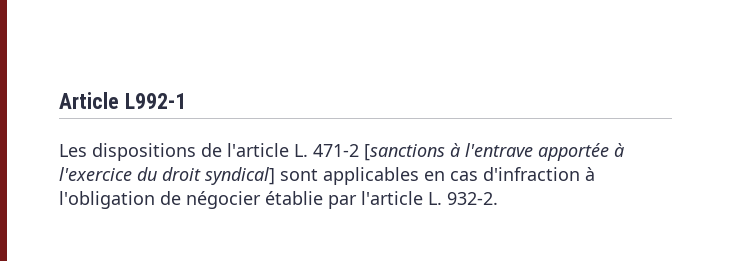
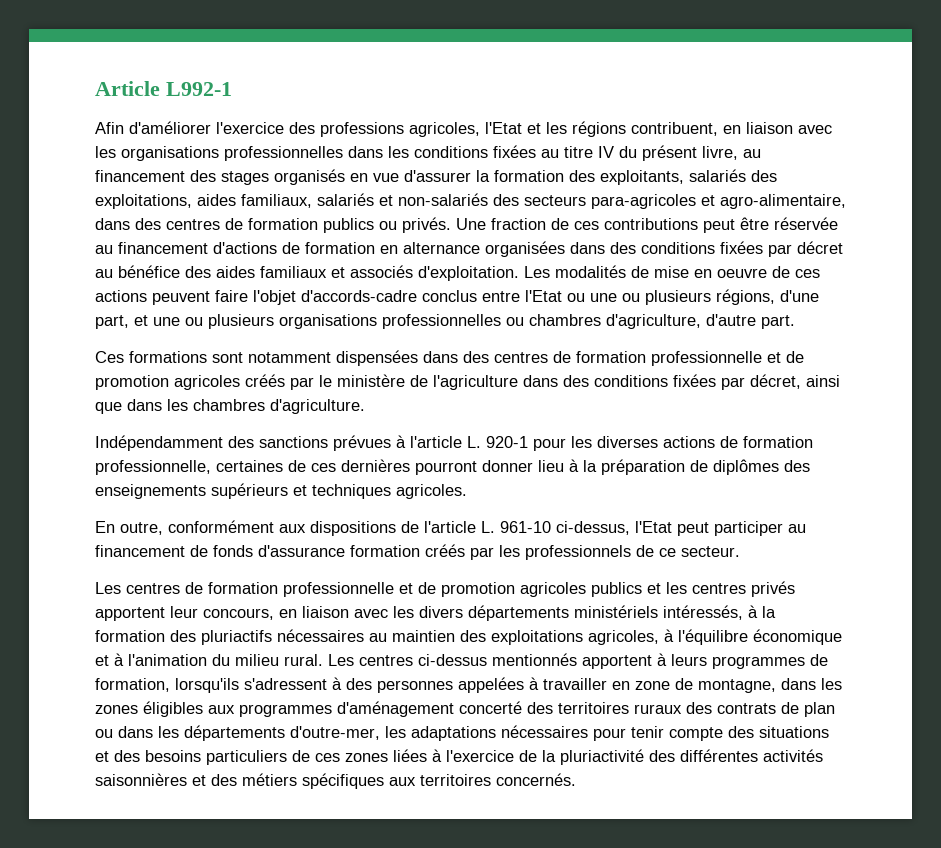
- Les dispositions de l'article L. 471-2 [sanctions à l'entrave apportée à l'exercice du droit syndical] sont applicables en cas d'infraction à l'obligation de négocier établie par l'article L. 932-2.
+ Afin d'améliorer l'exercice des professions agricoles, l'Etat et les régions contribuent, en liaison avec les organisations professionnelles dans les conditions fixées au titre IV du présent livre, au financement des stages organisés en vue d'assurer la formation des exploitants, salariés des exploitations, aides familiaux, salariés et non-salariés des secteurs para-agricoles et agro-alimentaire, dans des centres de formation publics ou privés. Une fraction de ces contributions peut être réservée au financement d'actions de formation en alternance organisées dans des conditions fixées par décret au bénéfice des aides familiaux et associés d'exploitation. Les modalités de mise en oeuvre de ces actions peuvent faire l'objet d'accords-cadre conclus entre l'Etat ou une ou plusieurs régions, d'une part, et une ou plusieurs organisations professionnelles ou chambres d'agriculture, d'autre part.
+ Ces formations sont notamment dispensées dans des centres de formation professionnelle et de promotion agricoles créés par le ministère de l'agriculture dans des conditions fixées par décret, ainsi que dans les chambres d'agriculture.
+ Indépendamment des sanctions prévues à l'article L. 920-1 pour les diverses actions de formation professionnelle, certaines de ces dernières pourront donner lieu à la préparation de diplômes des enseignements supérieurs et techniques agricoles.
+ En outre, conformément aux dispositions de l'article L. 961-10 ci-dessus, l'Etat peut participer au financement de fonds d'assurance formation créés par les professionnels de ce secteur.
+ Les centres de formation professionnelle et de promotion agricoles publics et les centres privés apportent leur concours, en liaison avec les divers départements ministériels intéressés, à la formation des pluriactifs nécessaires au maintien des exploitations agricoles, à l'équilibre économique et à l'animation du milieu rural. Les centres ci-dessus mentionnés apportent à leurs programmes de formation, lorsqu'ils s'adressent à des personnes appelées à travailler en zone de montagne, dans les zones éligibles aux programmes d'aménagement concerté des territoires ruraux des contrats de plan ou dans les départements d'outre-mer, les adaptations nécessaires pour tenir compte des situations et des besoins particuliers de ces zones liées à l'exercice de la pluriactivité des différentes activités saisonnières et des métiers spécifiques aux territoires concernés.

